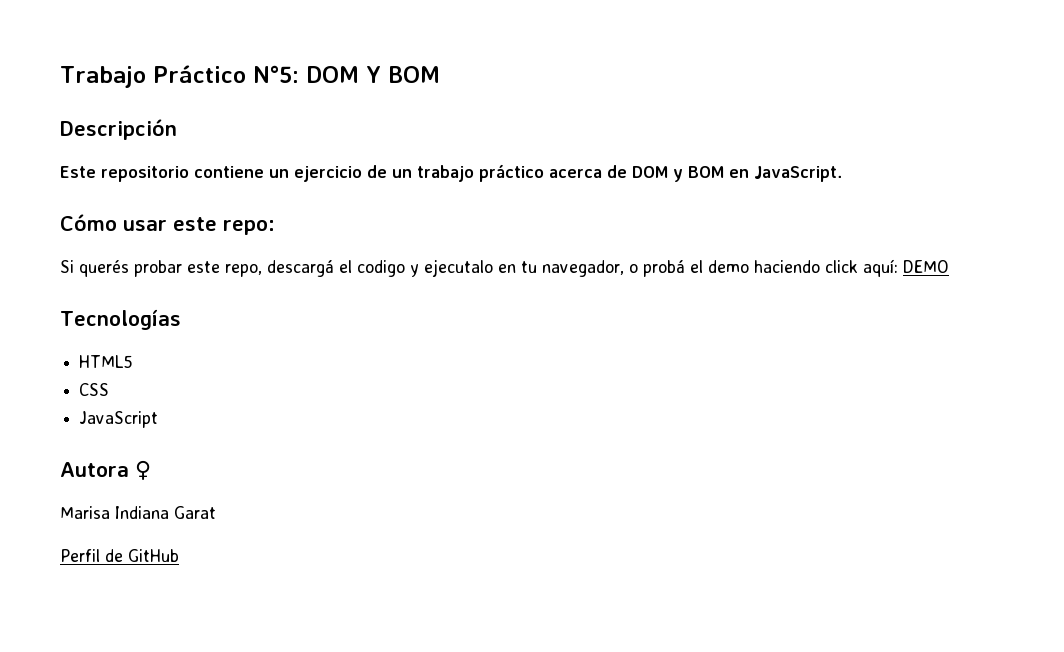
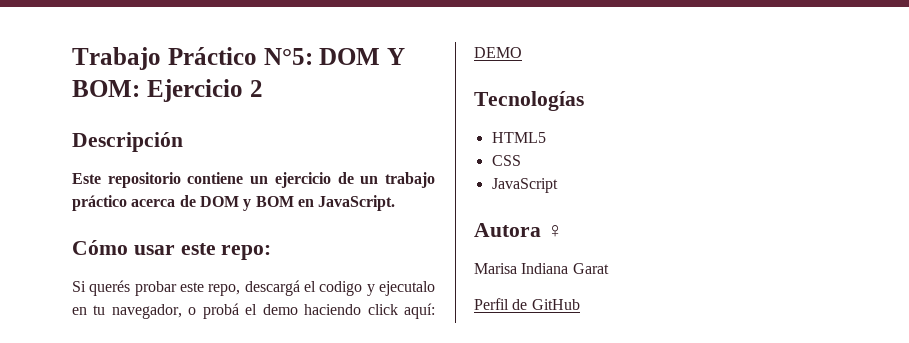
- Trabajo Práctico N°5: DOM Y BOM
+ Trabajo Práctico N°5: DOM Y BOM: Ejercicio 2

